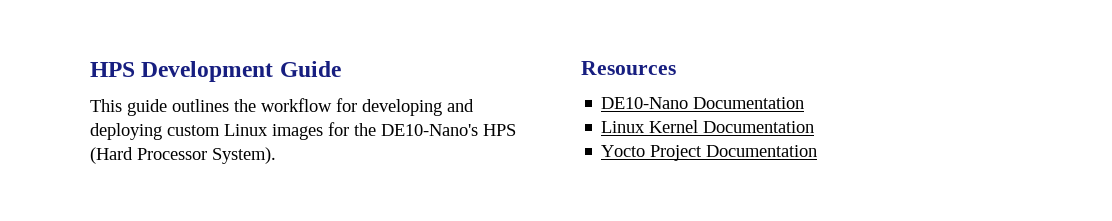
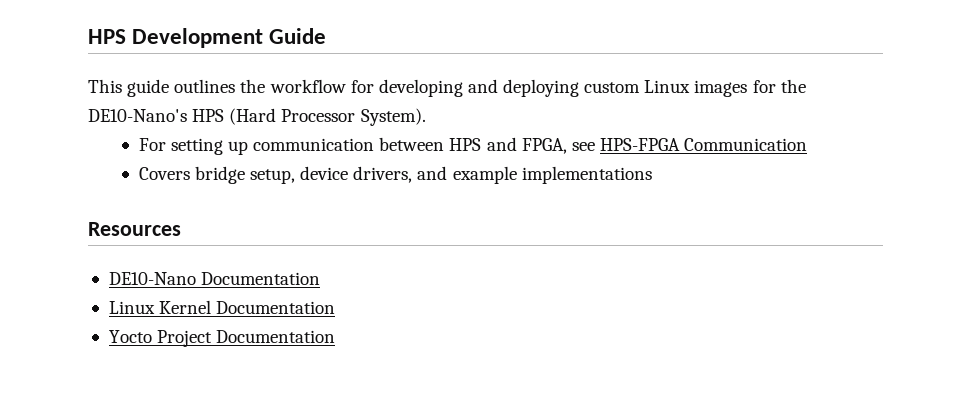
+ For setting up communication between HPS and FPGA, see HPS-FPGA Communication
+ Covers bridge setup, device drivers, and example implementations

